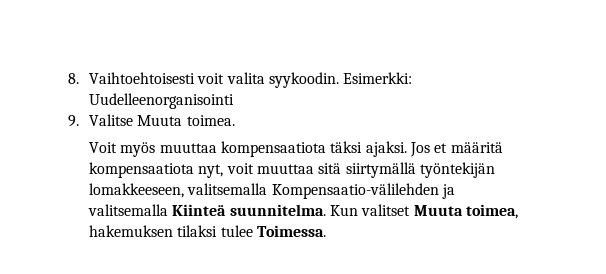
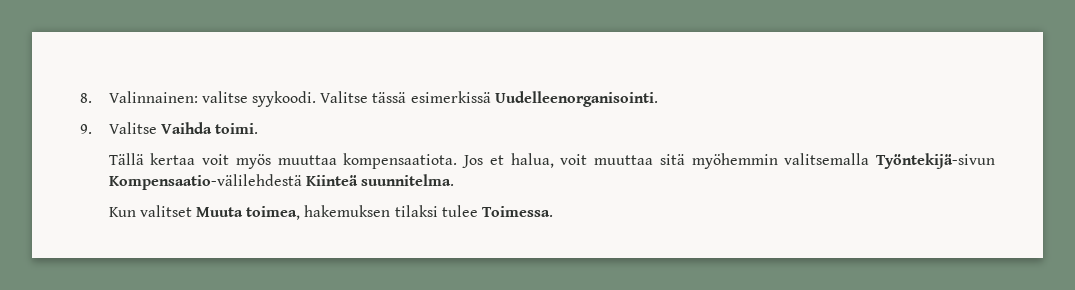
- 8. Vaihtoehtoisesti voit valita syykoodin. Esimerkki: Uudelleenorganisointi
- 9. Valitse Muuta toimea.
- Voit myös muuttaa kompensaatiota täksi ajaksi. Jos et määritä kompensaatiota nyt, voit muuttaa sitä siirtymällä työntekijän lomakkeeseen, valitsemalla Kompensaatio-välilehden ja valitsemalla Kiinteä suunnitelma. Kun valitset Muuta toimea, hakemuksen tilaksi tulee Toimessa.
+ 8. Valinnainen: valitse syykoodi. Valitse tässä esimerkissä Uudelleenorganisointi.
+ 9. Valitse Vaihda toimi.
+ Tällä kertaa voit myös muuttaa kompensaatiota. Jos et halua, voit muuttaa sitä myöhemmin valitsemalla Työntekijä-sivun Kompensaatio-välilehdestä Kiinteä suunnitelma.
+ Kun valitset Muuta toimea, hakemuksen tilaksi tulee Toimessa.

